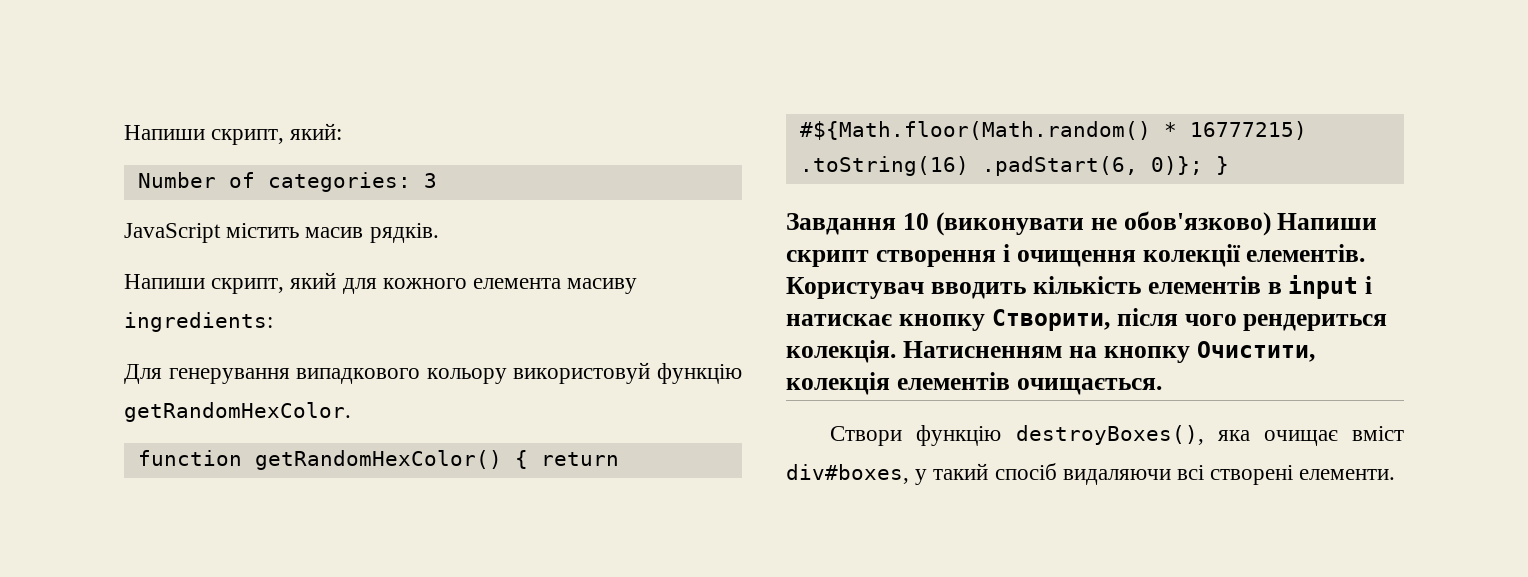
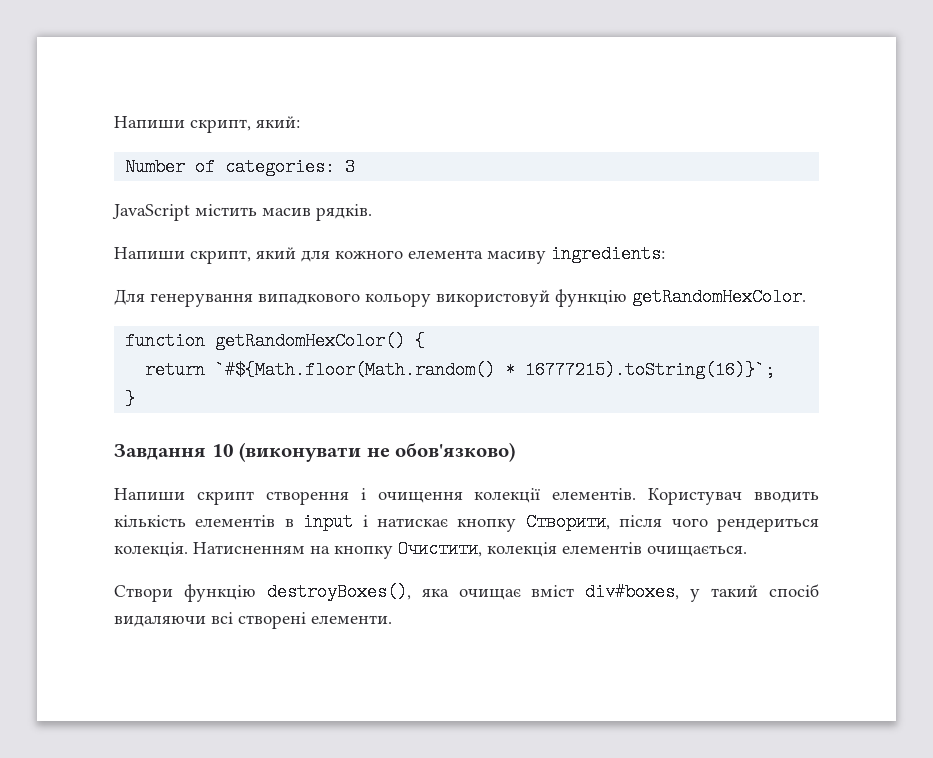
- function getRandomHexColor() { return #${Math.floor(Math.random() * 16777215) .toString(16) .padStart(6, 0)}; }
+ function getRandomHexColor() {
+ return `#${Math.floor(Math.random() * 16777215).toString(16)}`;
+ }
- Завдання 10 (виконувати не обов'язково) Напиши скрипт створення і очищення колекції елементів.
+ Завдання 10 (виконувати не обов'язково)
+ Напиши скрипт створення і очищення колекції елементів.

